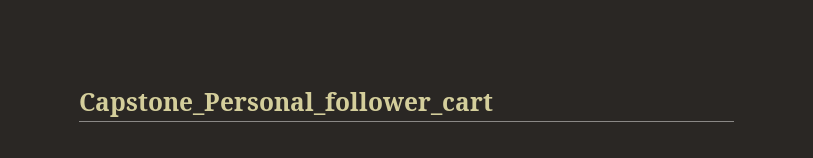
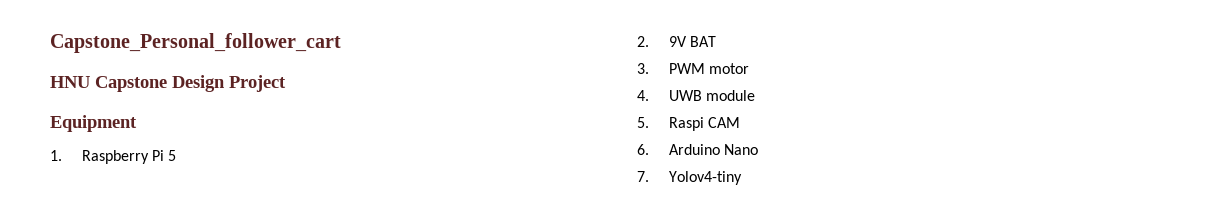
+ HNU Capstone Design Project
+ Equipment
+ 1. Raspberry Pi 5
+ 2. 9V BAT
+ 3. PWM motor
+ 4. UWB module
+ 5. Raspi CAM
+ 6. Arduino Nano
+ 7. Yolov4-tiny

